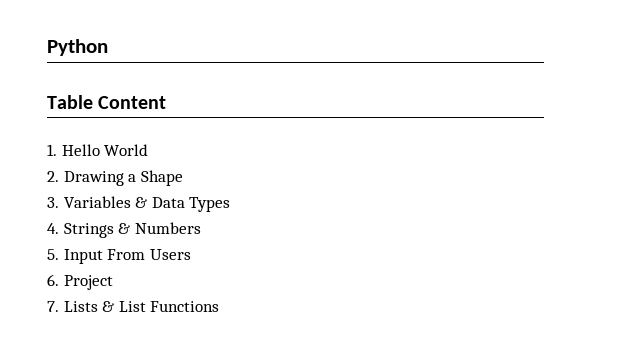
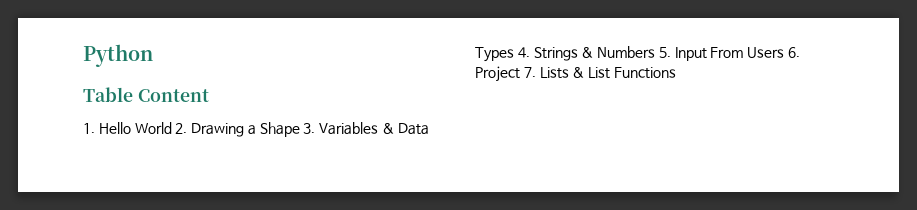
- 1. Hello World
- 2. Drawing a Shape
- 3. Variables & Data Types
- 4. Strings & Numbers
- 5. Input From Users
- 6. Project
- 7. Lists & List Functions
+ 1. Hello World 2. Drawing a Shape 3. Variables & Data Types 4. Strings & Numbers 5. Input From Users 6. Project 7. Lists & List Functions

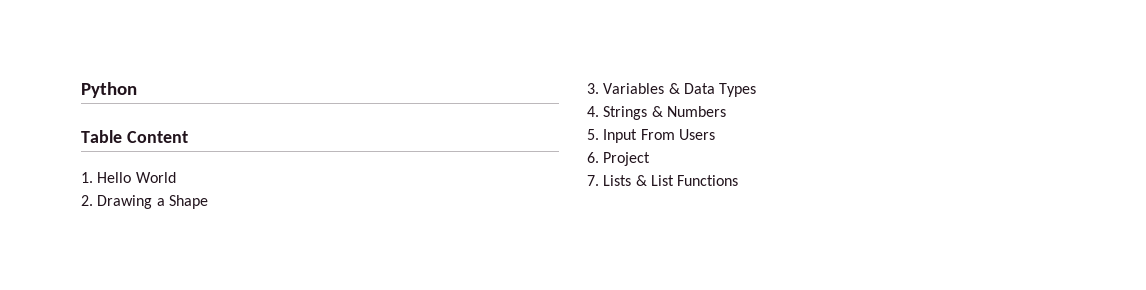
- 1. Hello World 2. Drawing a Shape 3. Variables & Data Types 4. Strings & Numbers 5. Input From Users 6. Project 7. Lists & List Functions
+ 1. Hello World
+ 2. Drawing a Shape
+ 3. Variables & Data Types
+ 4. Strings & Numbers
+ 5. Input From Users
+ 6. Project
+ 7. Lists & List Functions

